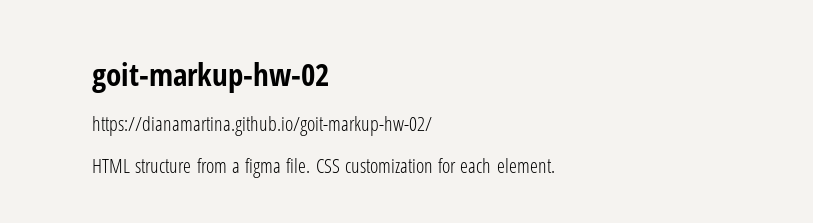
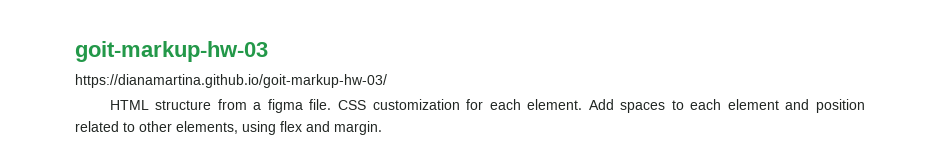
- goit-markup-hw-02
- https://dianamartina.github.io/goit-markup-hw-02/
+ goit-markup-hw-03
+ https://dianamartina.github.io/goit-markup-hw-03/
+ Add spaces to each element and position related to other elements, using flex and margin.

